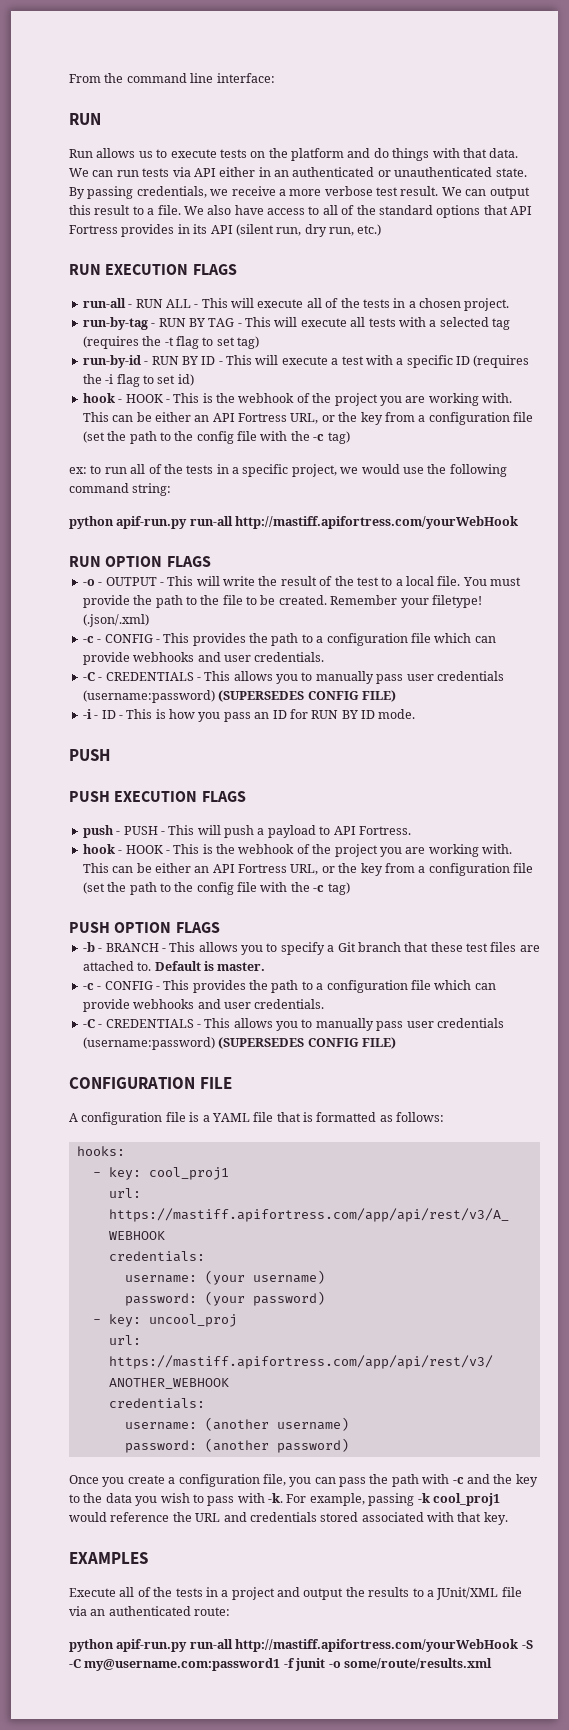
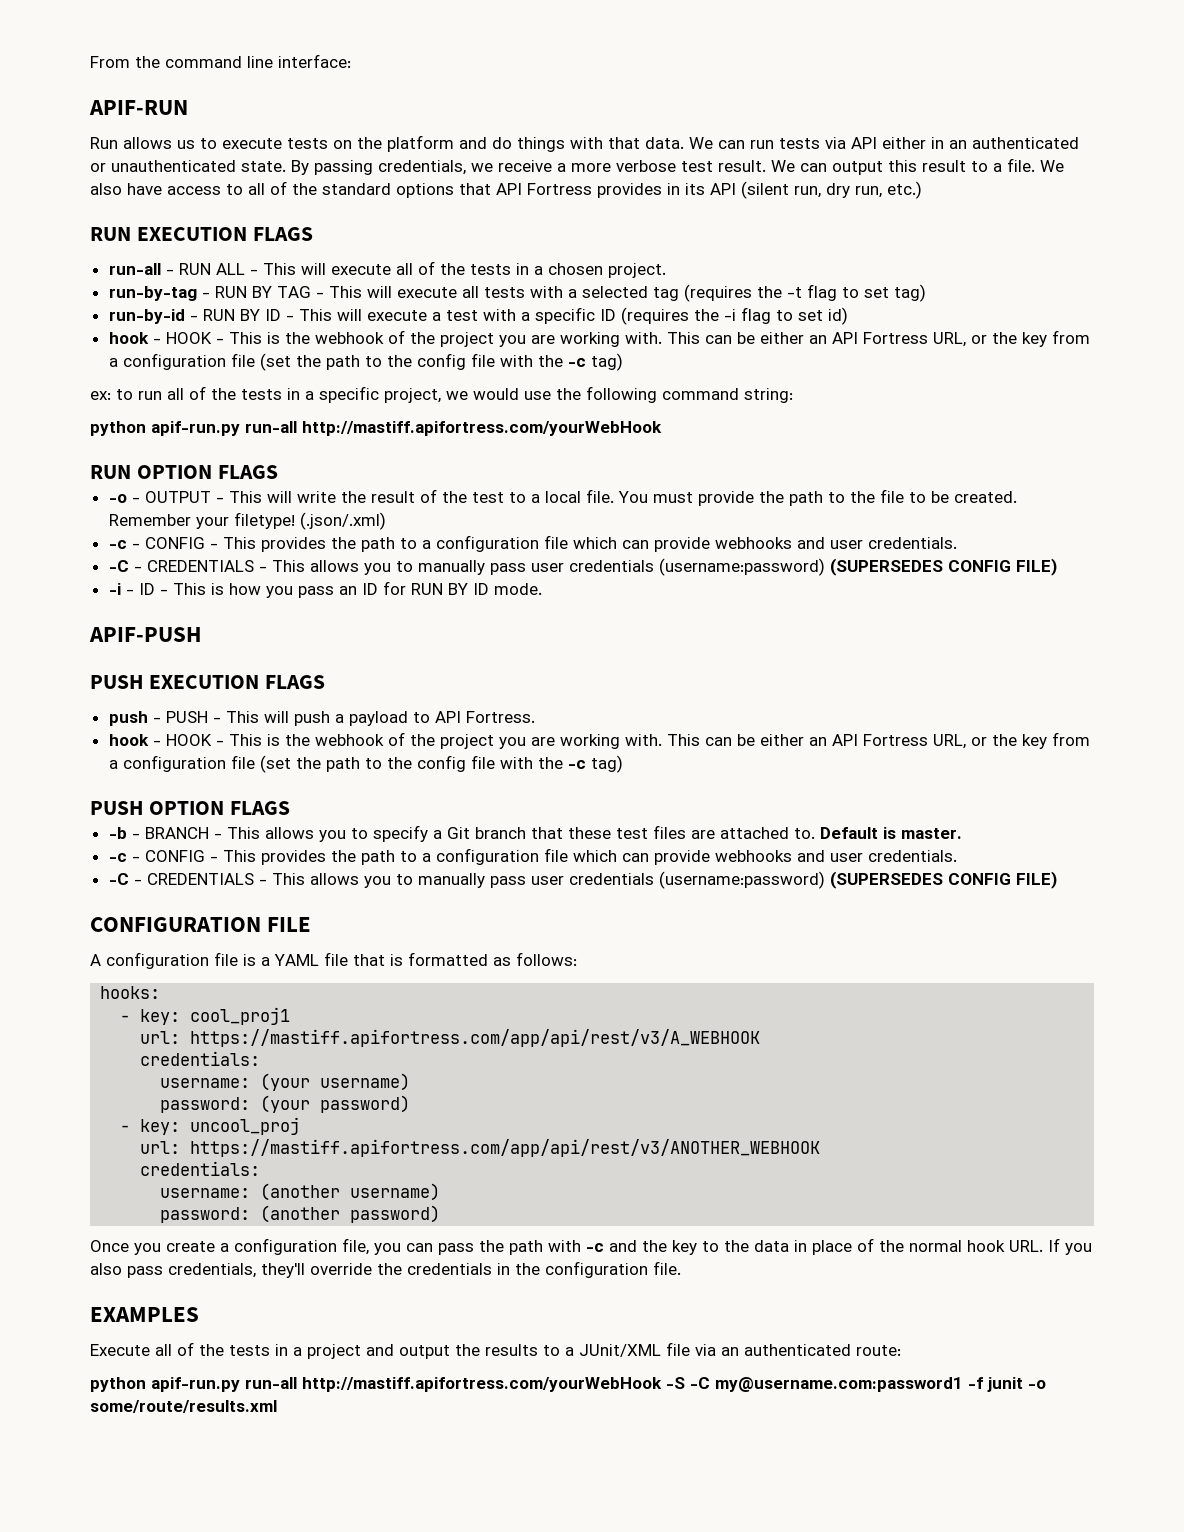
  From the command line interface:
- RUN
+ APIF-RUN
  -i - ID - This is how you pass an ID for RUN BY ID mode.
- PUSH
+ APIF-PUSH
- Once you create a configuration file, you can pass the path with -c and the key to the data you wish to pass with -k. For example, passing -k cool_proj1 would reference the URL and credentials stored associated with that key.
+ Once you create a configuration file, you can pass the path with -c and the key to the data in place of the normal hook URL. If you also pass credentials, they'll override the credentials in the configuration file.

